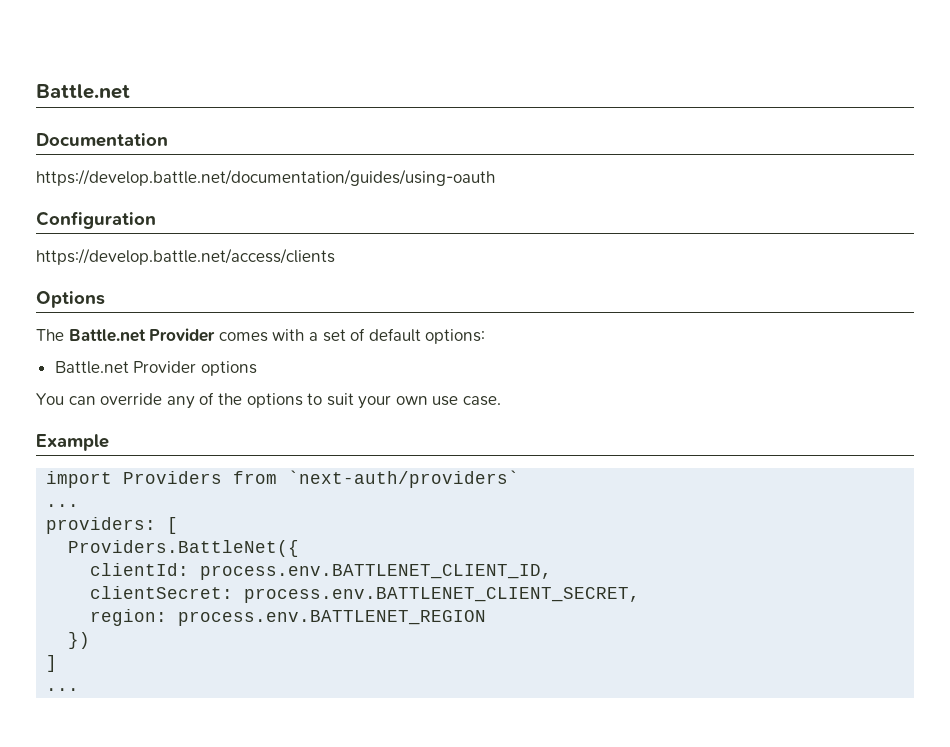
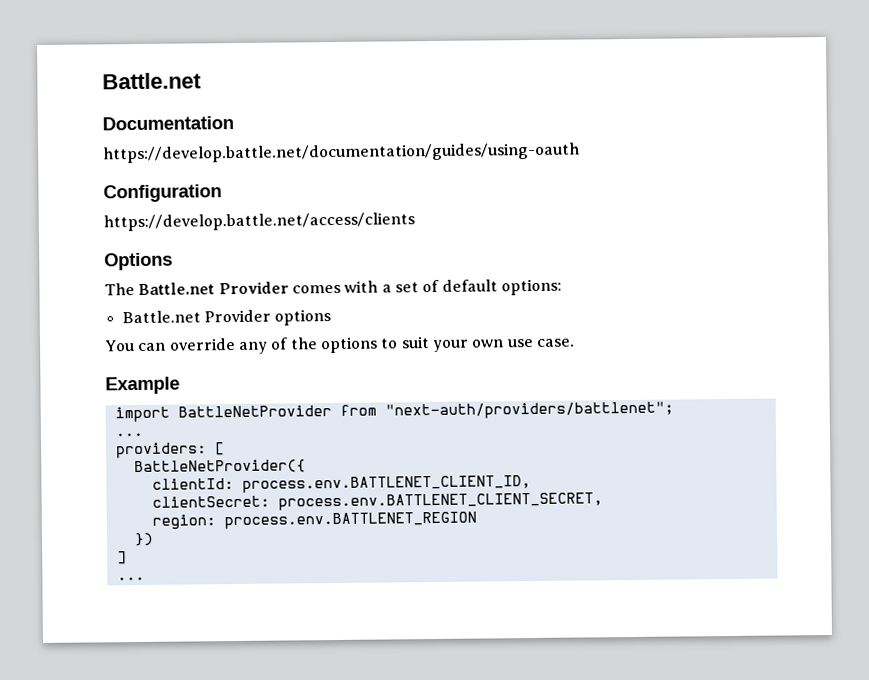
- import Providers from `next-auth/providers`
+ import BattleNetProvider from "next-auth/providers/battlenet";
- Providers.BattleNet({
+ BattleNetProvider({

